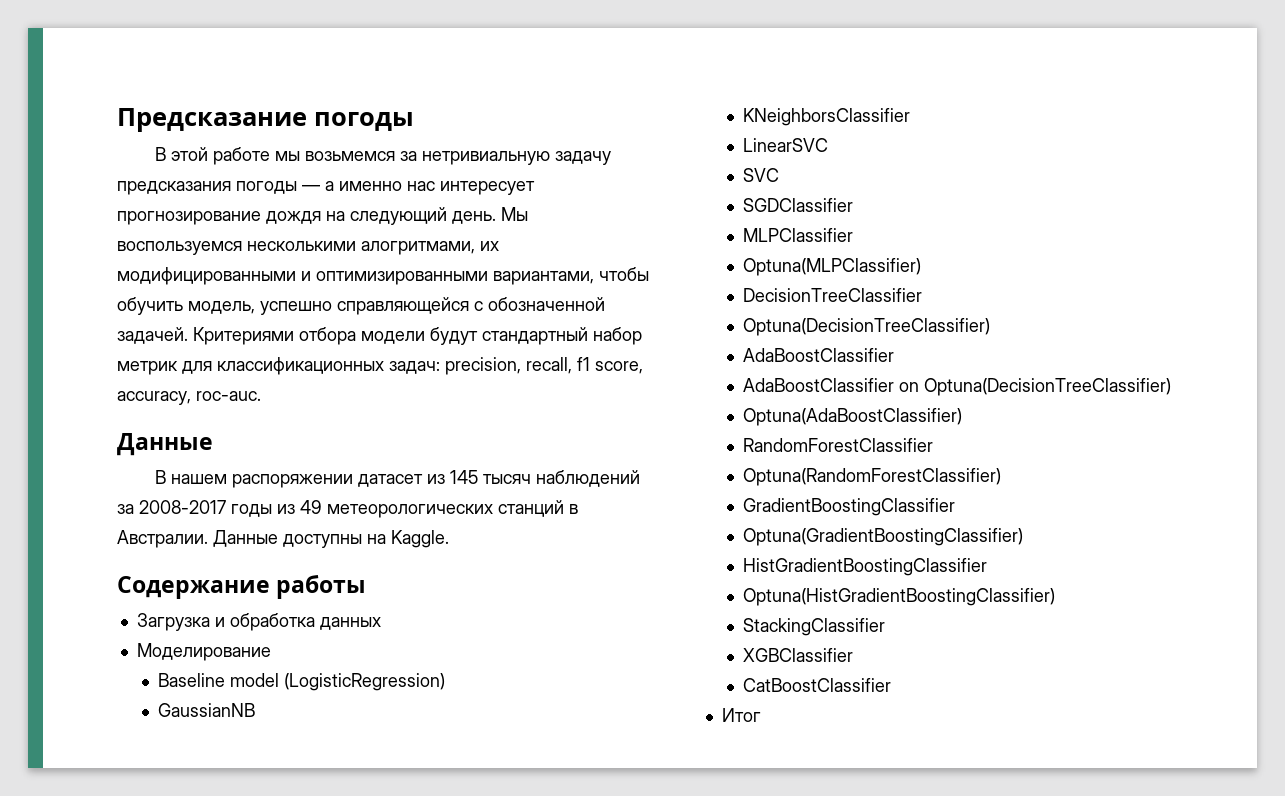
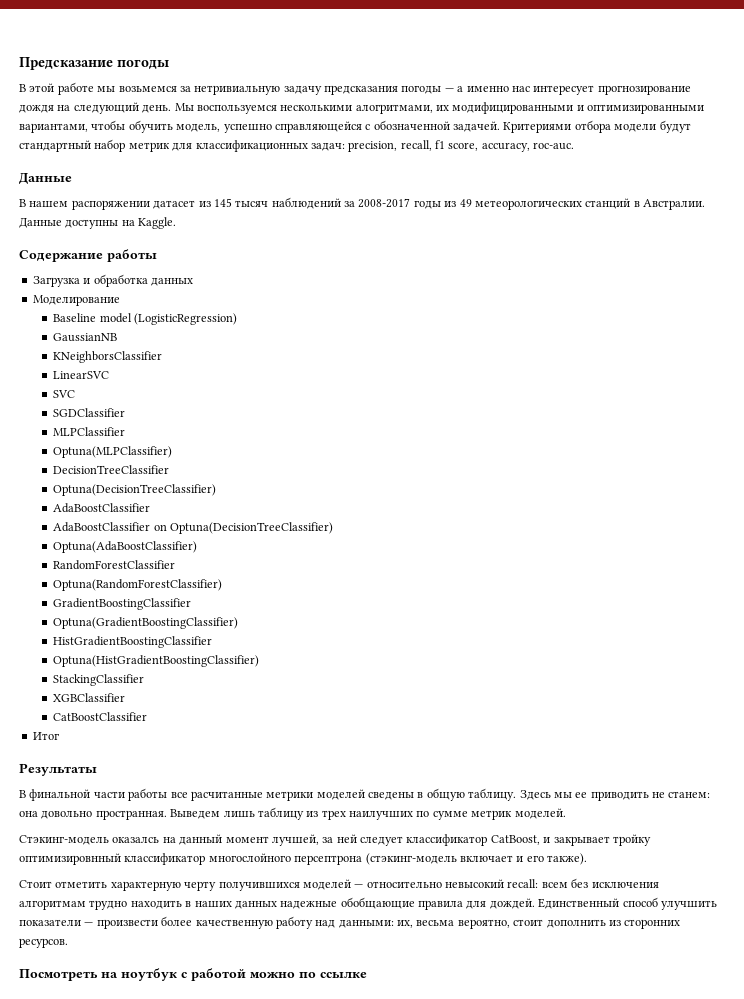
+ Результаты
+ В финальной части работы все расчитанные метрики моделей сведены в общую таблицу. Здесь мы ее приводить не станем: она довольно пространная. Выведем лишь таблицу из трех наилучших по сумме метрик моделей.
+ Стэкинг-модель оказалсь на данный момент лучшей, за ней следует классификатор CatBoost, и закрывает тройку оптимизировнный классификатор многослойного персептрона (стэкинг-модель включает и его также).
+ Стоит отметить характерную черту получившихся моделей — относительно невысокий recall: всем без исключения алгоритмам трудно находить в наших данных надежные обобщающие правила для дождей. Единственный способ улучшить показатели — произвести более качественную работу над данными: их, весьма вероятно, стоит дополнить из сторонних ресурсов.
+ Посмотреть на ноутбук с работой можно по ссылке

